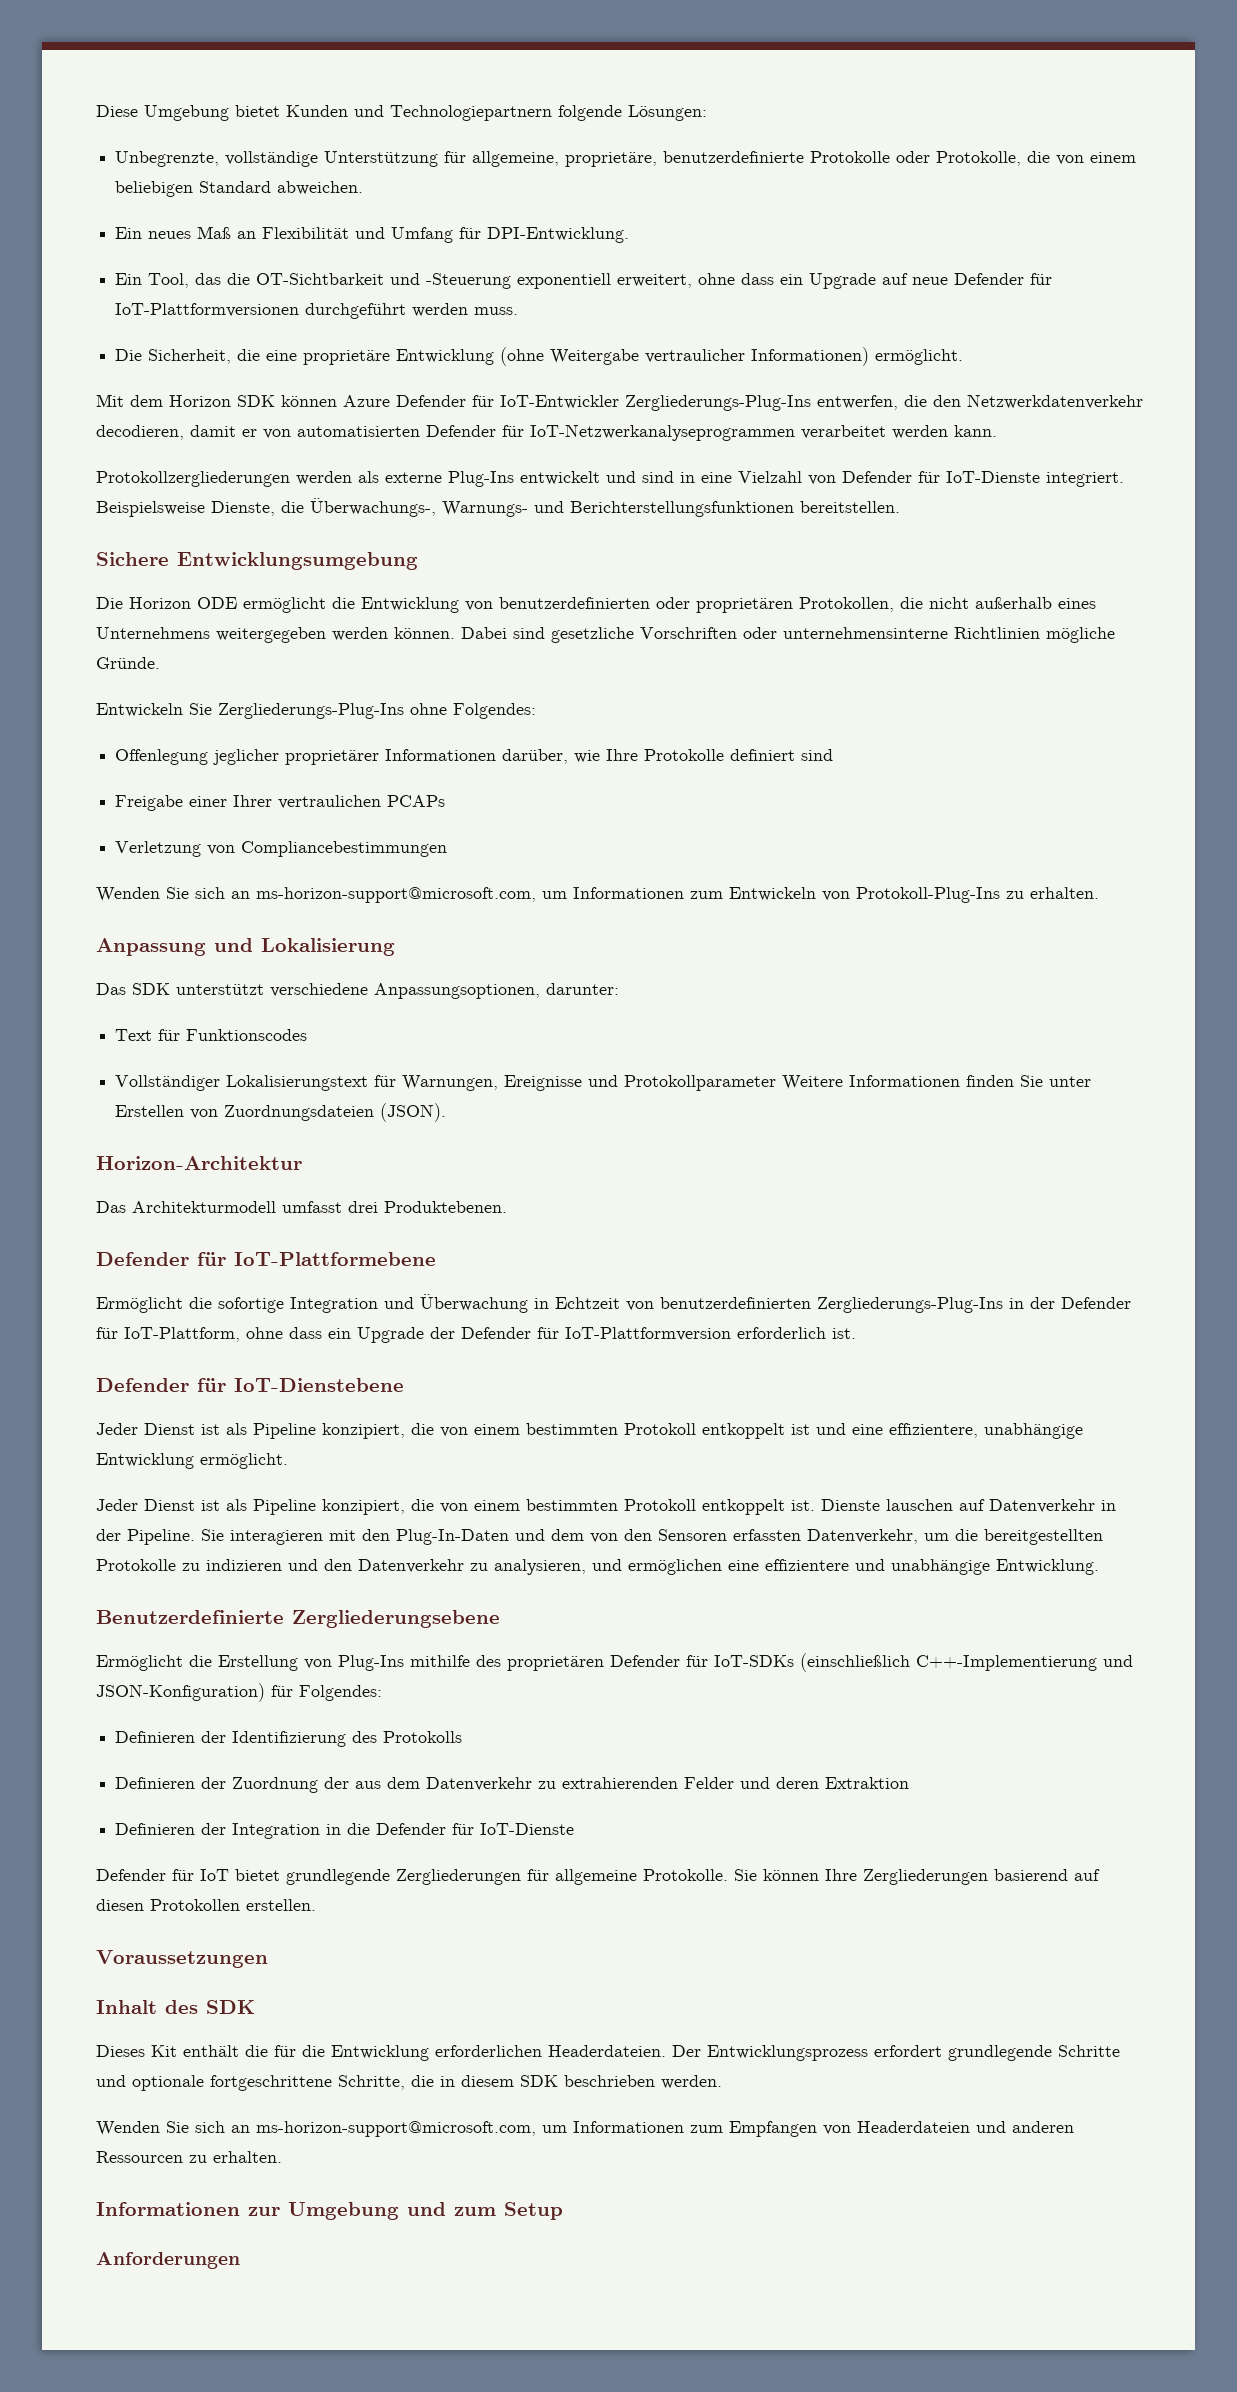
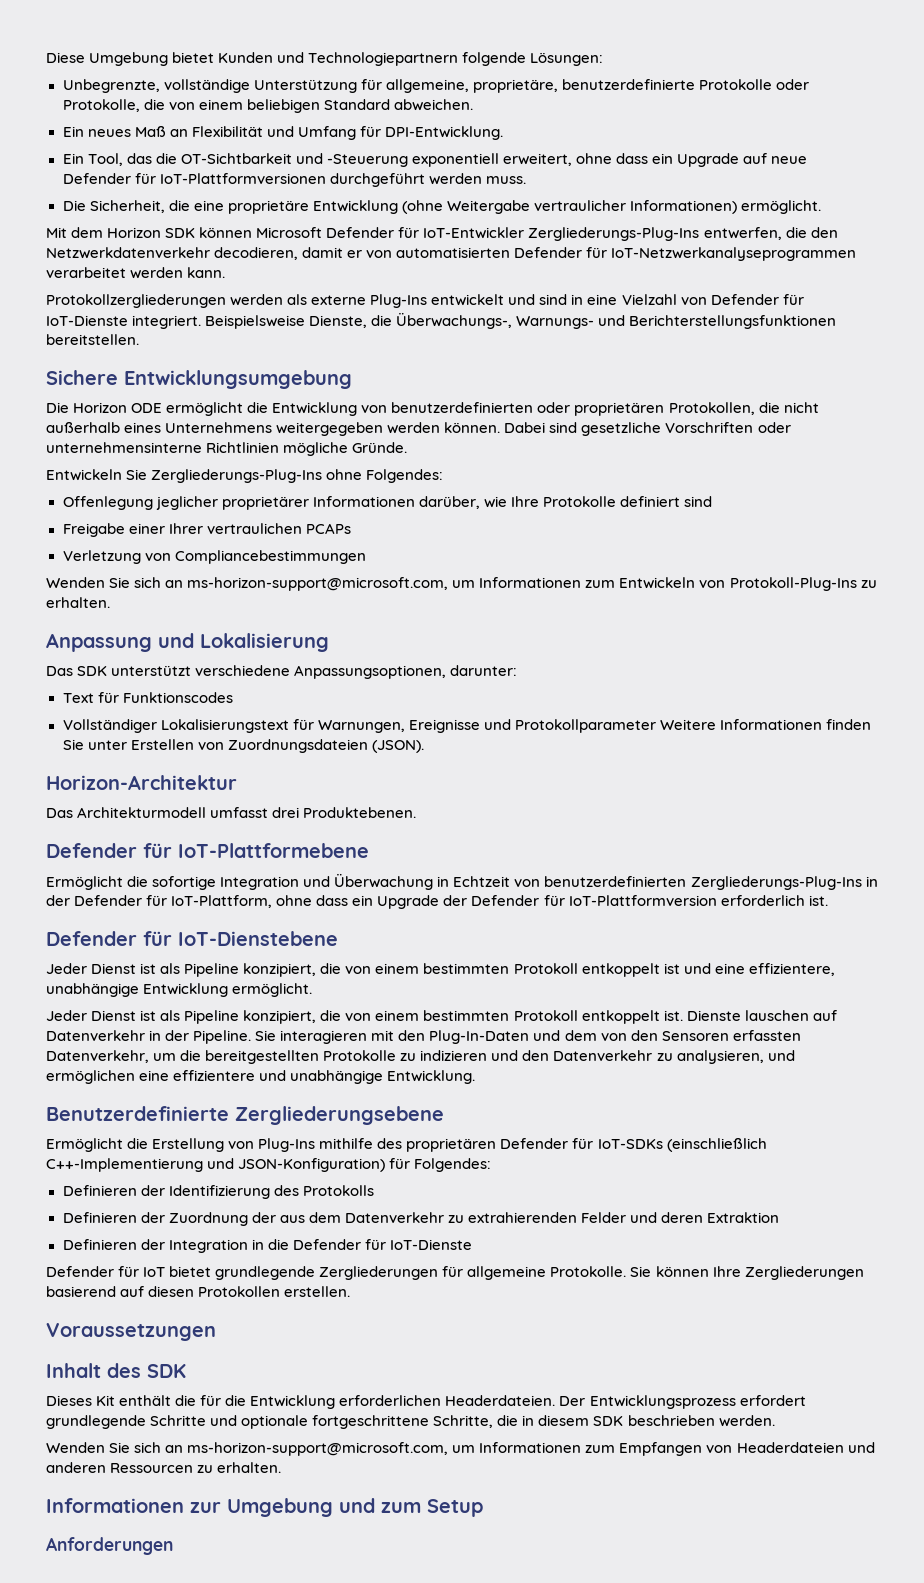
- Mit dem Horizon SDK können Azure Defender für IoT-Entwickler Zergliederungs-Plug-Ins entwerfen, die den Netzwerkdatenverkehr decodieren, damit er von automatisierten Defender für IoT-Netzwerkanalyseprogrammen verarbeitet werden kann.
+ Mit dem Horizon SDK können Microsoft Defender für IoT-Entwickler Zergliederungs-Plug-Ins entwerfen, die den Netzwerkdatenverkehr decodieren, damit er von automatisierten Defender für IoT-Netzwerkanalyseprogrammen verarbeitet werden kann.

